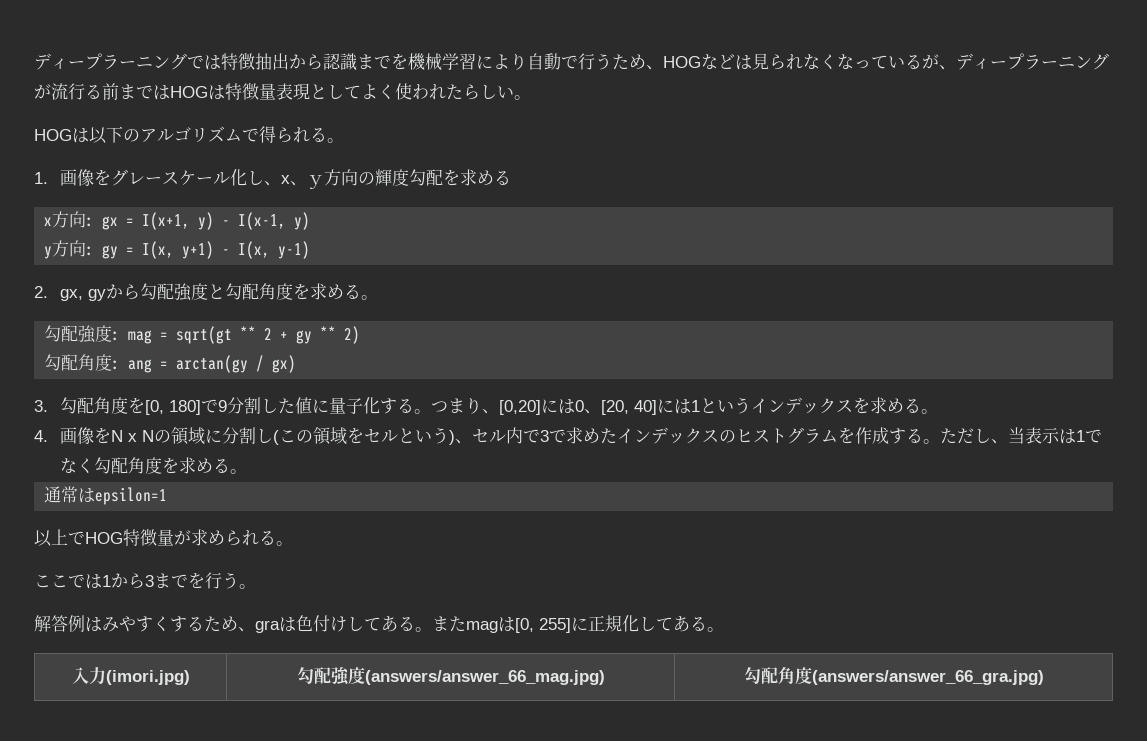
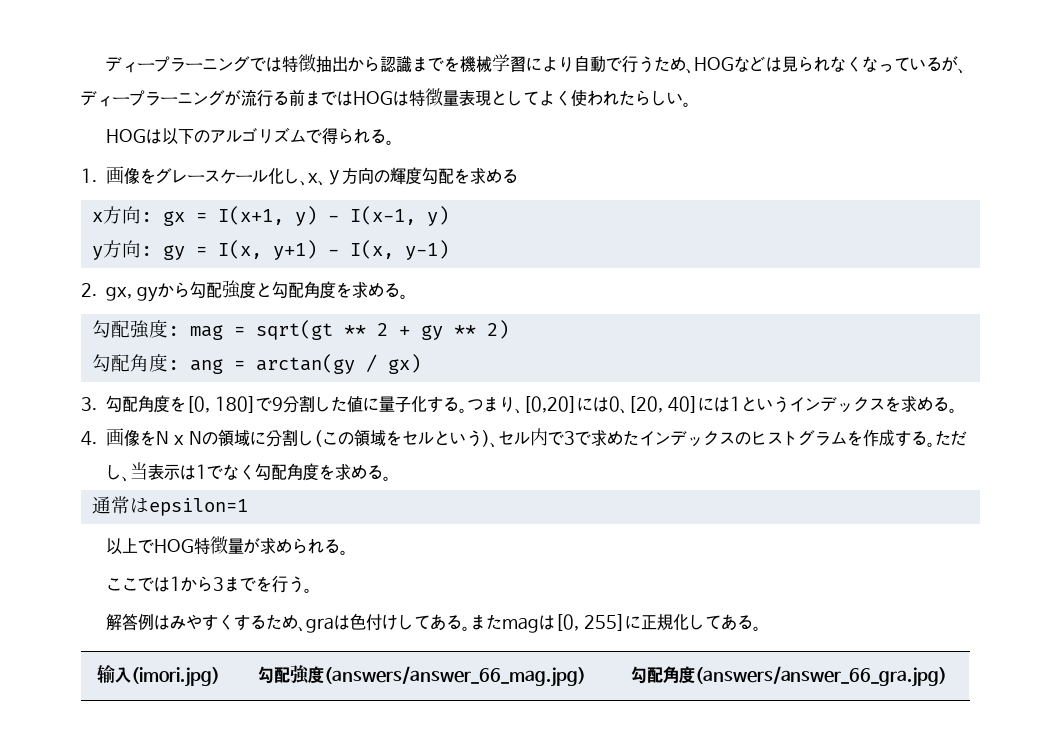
- 入力(imori.jpg) | 勾配強度(answers/answer_66_mag.jpg) | 勾配角度(answers/answer_66_gra.jpg)
+ 输入(imori.jpg) | 勾配強度(answers/answer_66_mag.jpg) | 勾配角度(answers/answer_66_gra.jpg)

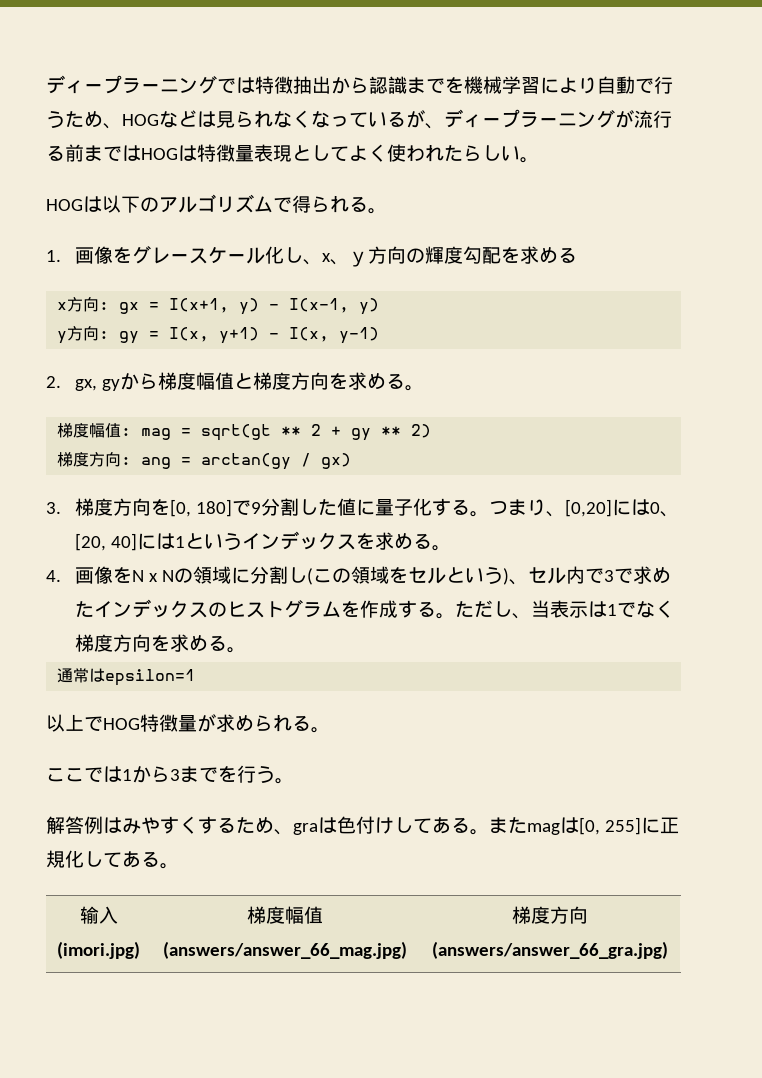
- 2. gx, gyから勾配強度と勾配角度を求める。
- 勾配強度: mag = sqrt(gt ** 2 + gy ** 2)
+ 2. gx, gyから梯度幅值と梯度方向を求める。
+ 梯度幅值: mag = sqrt(gt ** 2 + gy ** 2)
- 勾配角度: ang = arctan(gy / gx)
+ 梯度方向: ang = arctan(gy / gx)
- 3.勾配角度を[0, 180]で9分割した値に量子化する。
+ 3.梯度方向を[0, 180]で9分割した値に量子化する。
- ただし、当表示は1でなく勾配角度を求める。
+ ただし、当表示は1でなく梯度方向を求める。
- 输入(imori.jpg) | 勾配強度(answers/answer_66_mag.jpg) | 勾配角度(answers/answer_66_gra.jpg)
+ 输入(imori.jpg) | 梯度幅值(answers/answer_66_mag.jpg) | 梯度方向(answers/answer_66_gra.jpg)

